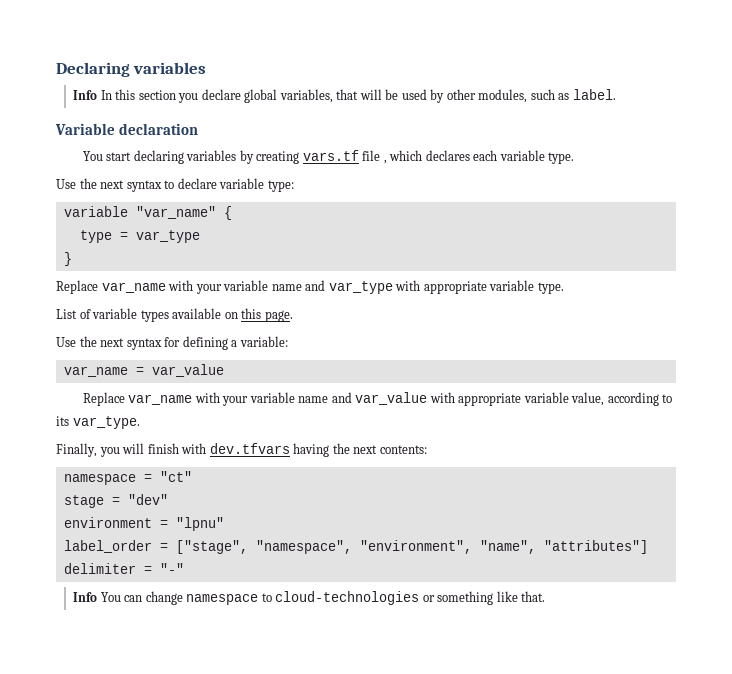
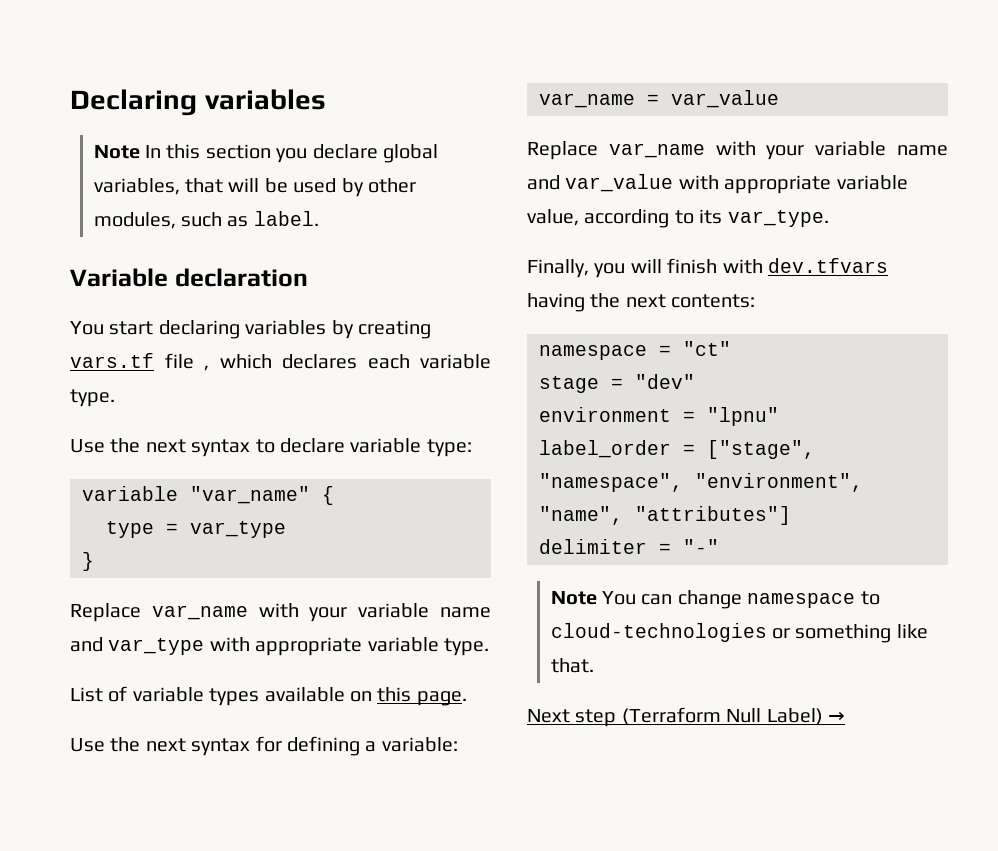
- Info In this section you declare global variables, that will be used by other modules, such as label.
+ Note In this section you declare global variables, that will be used by other modules, such as label.
- Info You can change namespace to cloud-technologies or something like that.
+ Note You can change namespace to cloud-technologies or something like that.
+ Next step (Terraform Null Label) →

